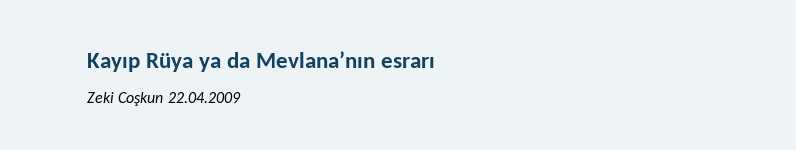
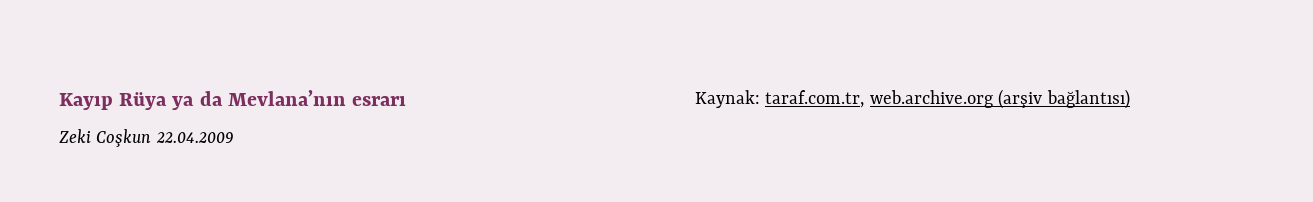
+ Kaynak: taraf.com.tr, web.archive.org (arşiv bağlantısı)

